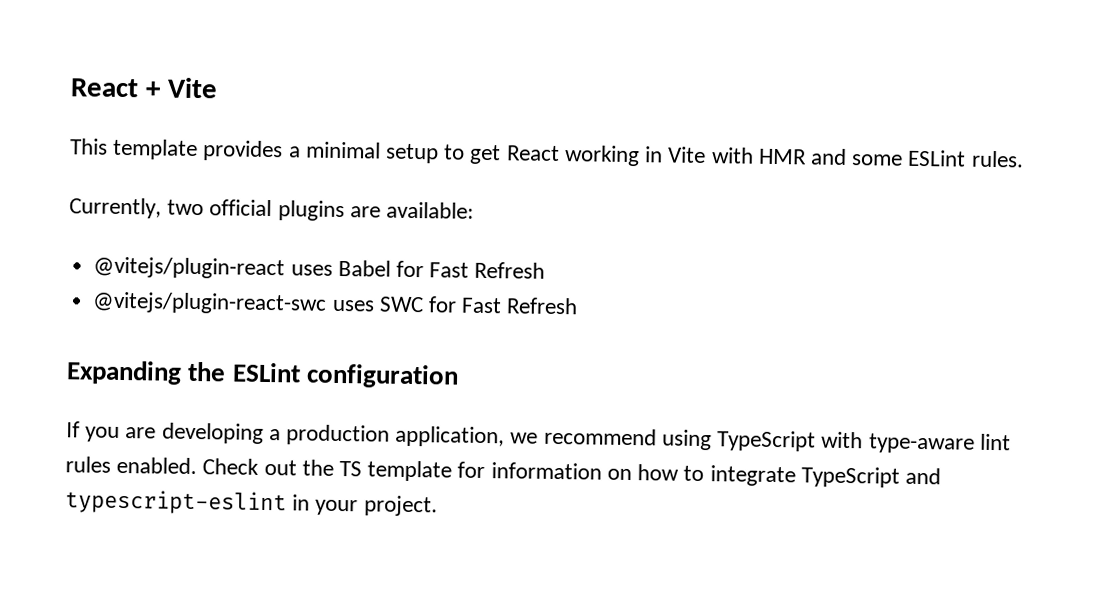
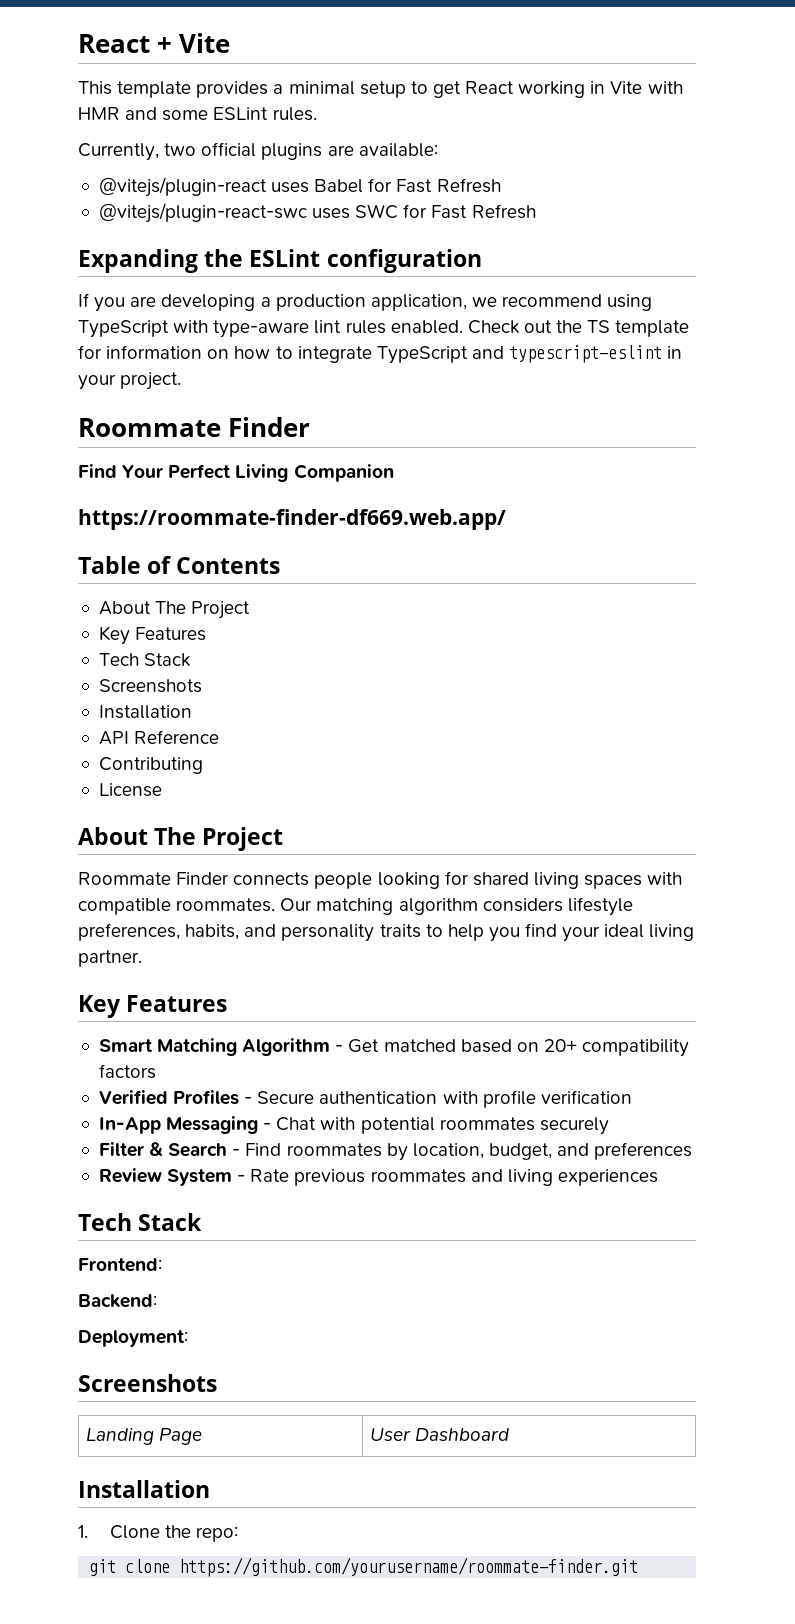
  Check out the TS template for information on how to integrate TypeScript and typescript-eslint in your project.
+ Roommate Finder
+ Find Your Perfect Living Companion
+ https://roommate-finder-df669.web.app/
+ Table of Contents
+ About The Project
+ Key Features
+ Tech Stack
+ Screenshots
+ Installation
+ API Reference
+ Contributing
+ License
+ About The Project
+ Roommate Finder connects people looking for shared living spaces with compatible roommates. Our matching algorithm considers lifestyle preferences, habits, and personality traits to help you find your ideal living partner.
+ Key Features
+ Smart Matching Algorithm - Get matched based on 20+ compatibility factors
+ Verified Profiles - Secure authentication with profile verification
+ In-App Messaging - Chat with potential roommates securely
+ Filter & Search - Find roommates by location, budget, and preferences
+ Review System - Rate previous roommates and living experiences
+ Tech Stack
+ Frontend:
+ Backend:
+ Deployment:
+ Screenshots
+ Landing Page | User Dashboard
+ Installation
+ 1. Clone the repo:
+ git clone https://github.com/yourusername/roommate-finder.git

